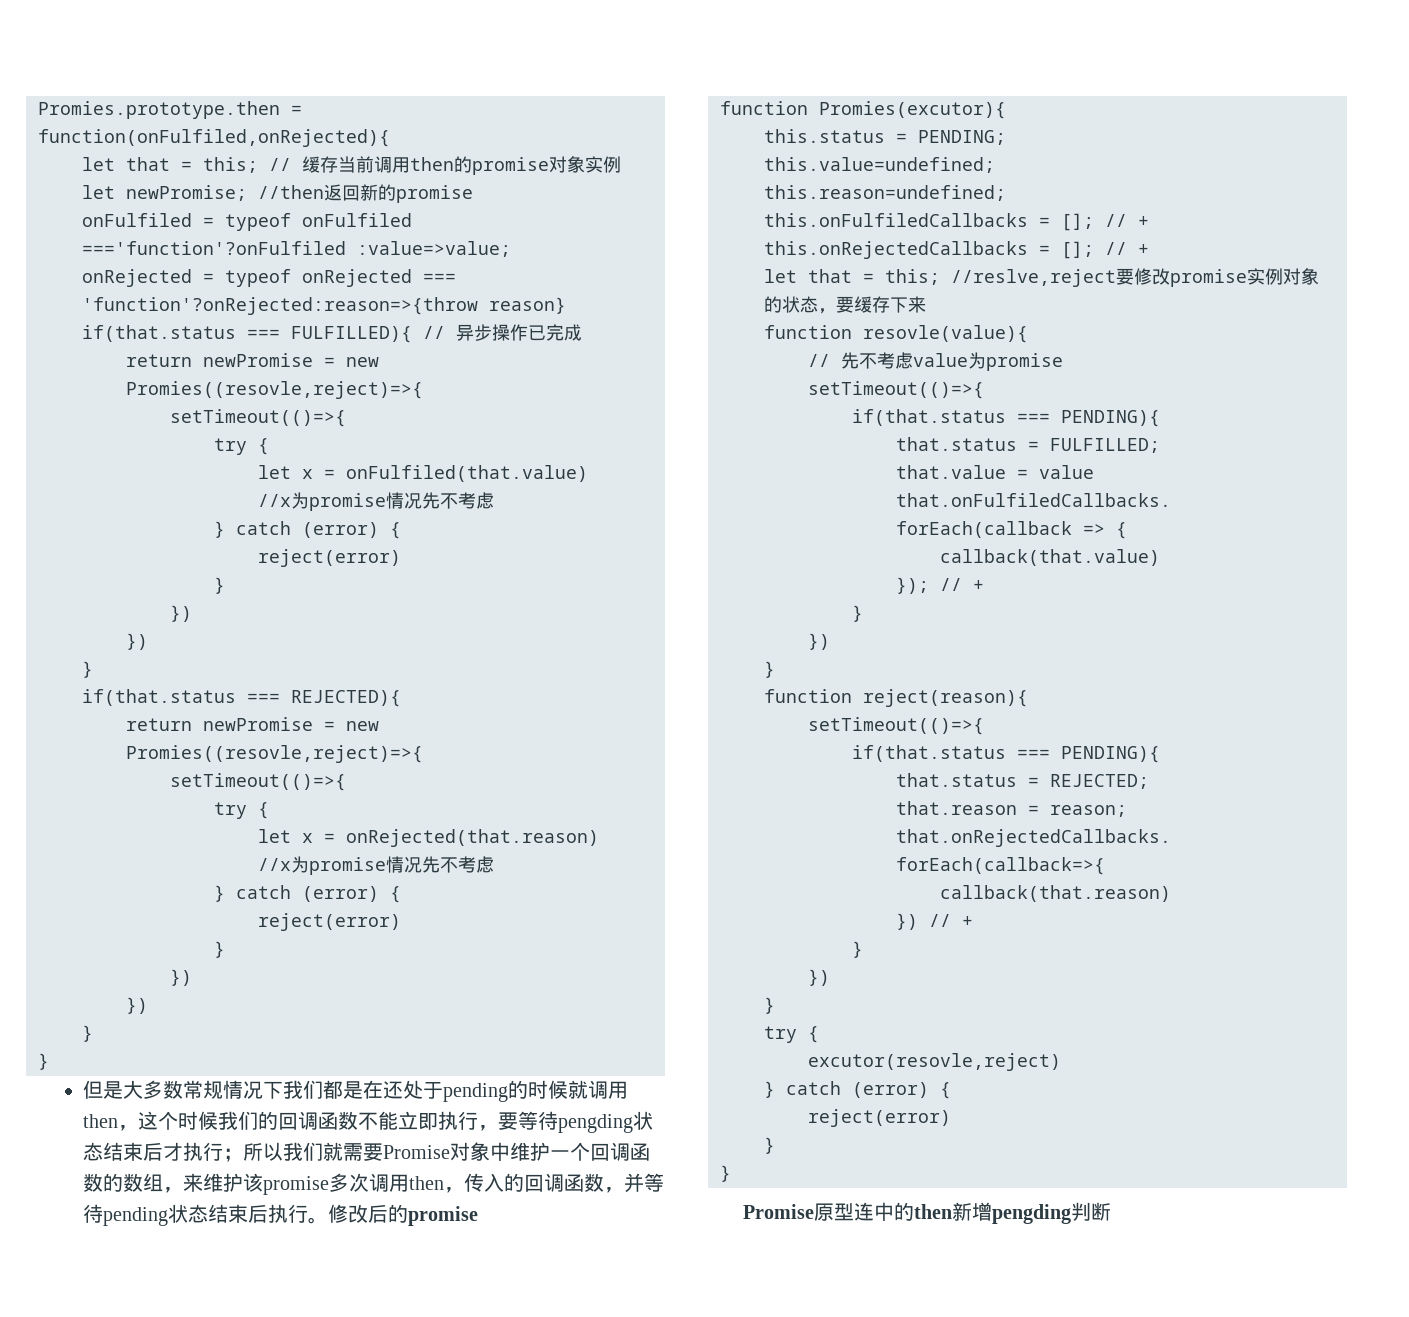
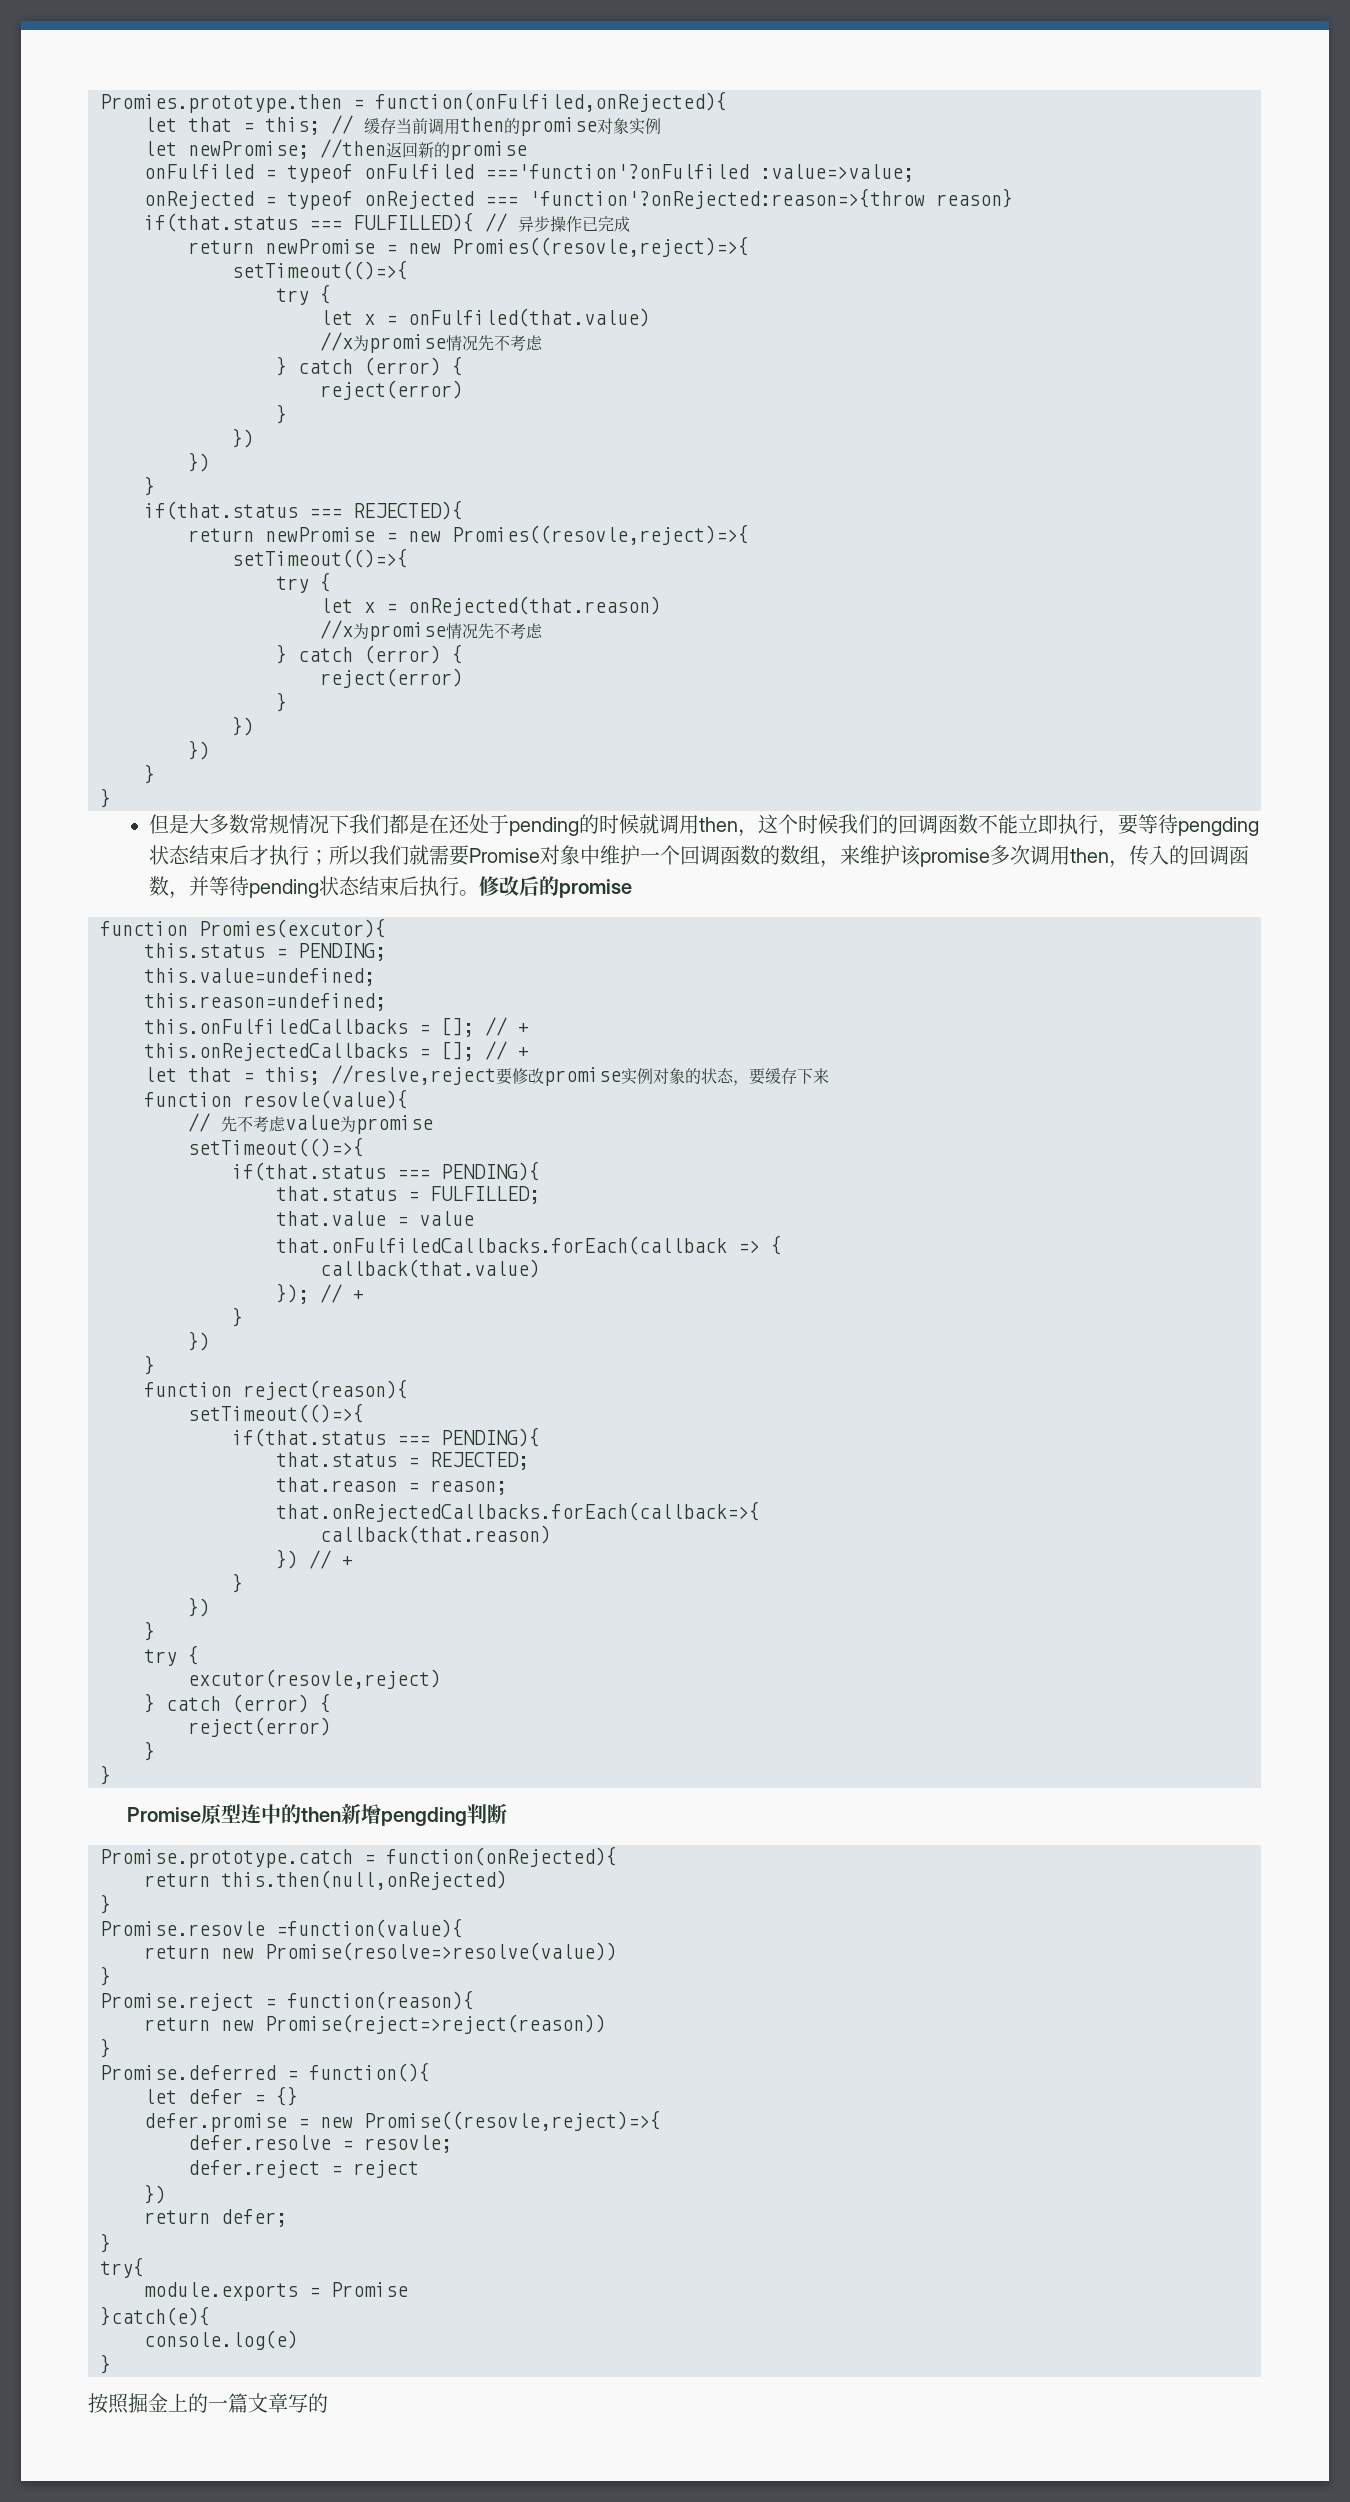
+ Promise.prototype.catch = function(onRejected){
+ return this.then(null,onRejected)
+ }
+ Promise.resovle =function(value){
+ return new Promise(resolve=>resolve(value))
+ }
+ Promise.reject = function(reason){
+ return new Promise(reject=>reject(reason))
+ }
+ Promise.deferred = function(){
+ let defer = {}
+ defer.promise = new Promise((resovle,reject)=>{
+ defer.resolve = resovle;
+ defer.reject = reject
+ })
+ return defer;
+ }
+ try{
+ module.exports = Promise
+ }catch(e){
+ console.log(e)
+ }
+ 按照掘金上的一篇文章写的

